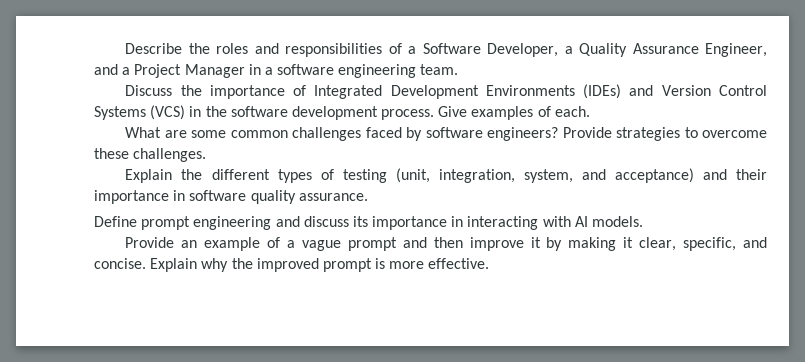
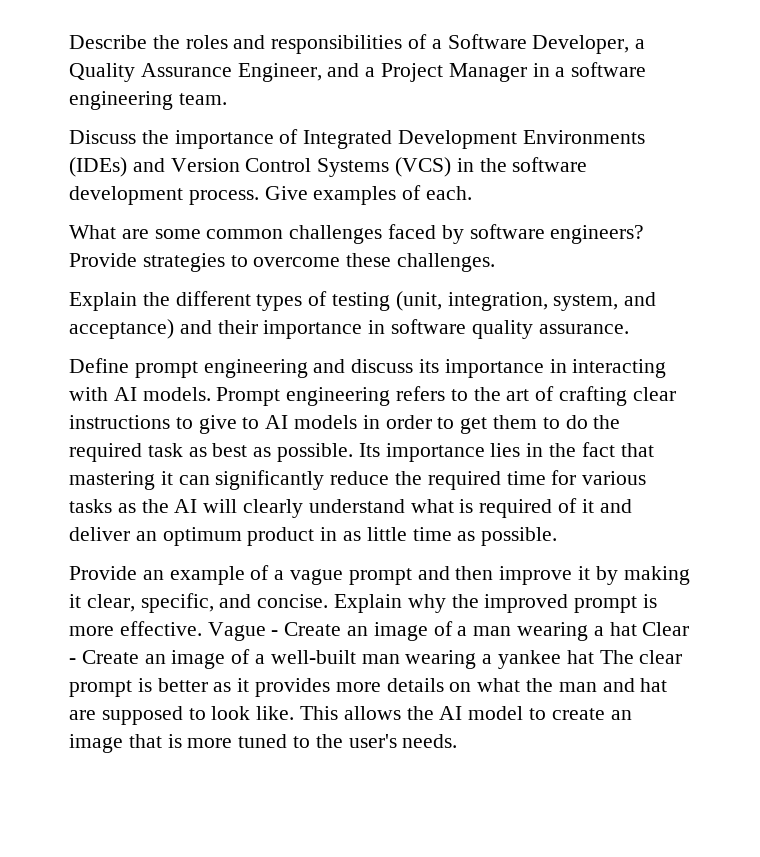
+ Prompt engineering refers to the art of crafting clear instructions to give to AI models in order to get them to do the required task as best as possible. Its importance lies in the fact that mastering it can significantly reduce the required time for various tasks as the AI will clearly understand what is required of it and deliver an optimum product in as little time as possible.
+ Vague - Create an image of a man wearing a hat Clear - Create an image of a well-built man wearing a yankee hat The clear prompt is better as it provides more details on what the man and hat are supposed to look like. This allows the AI model to create an image that is more tuned to the user's needs.

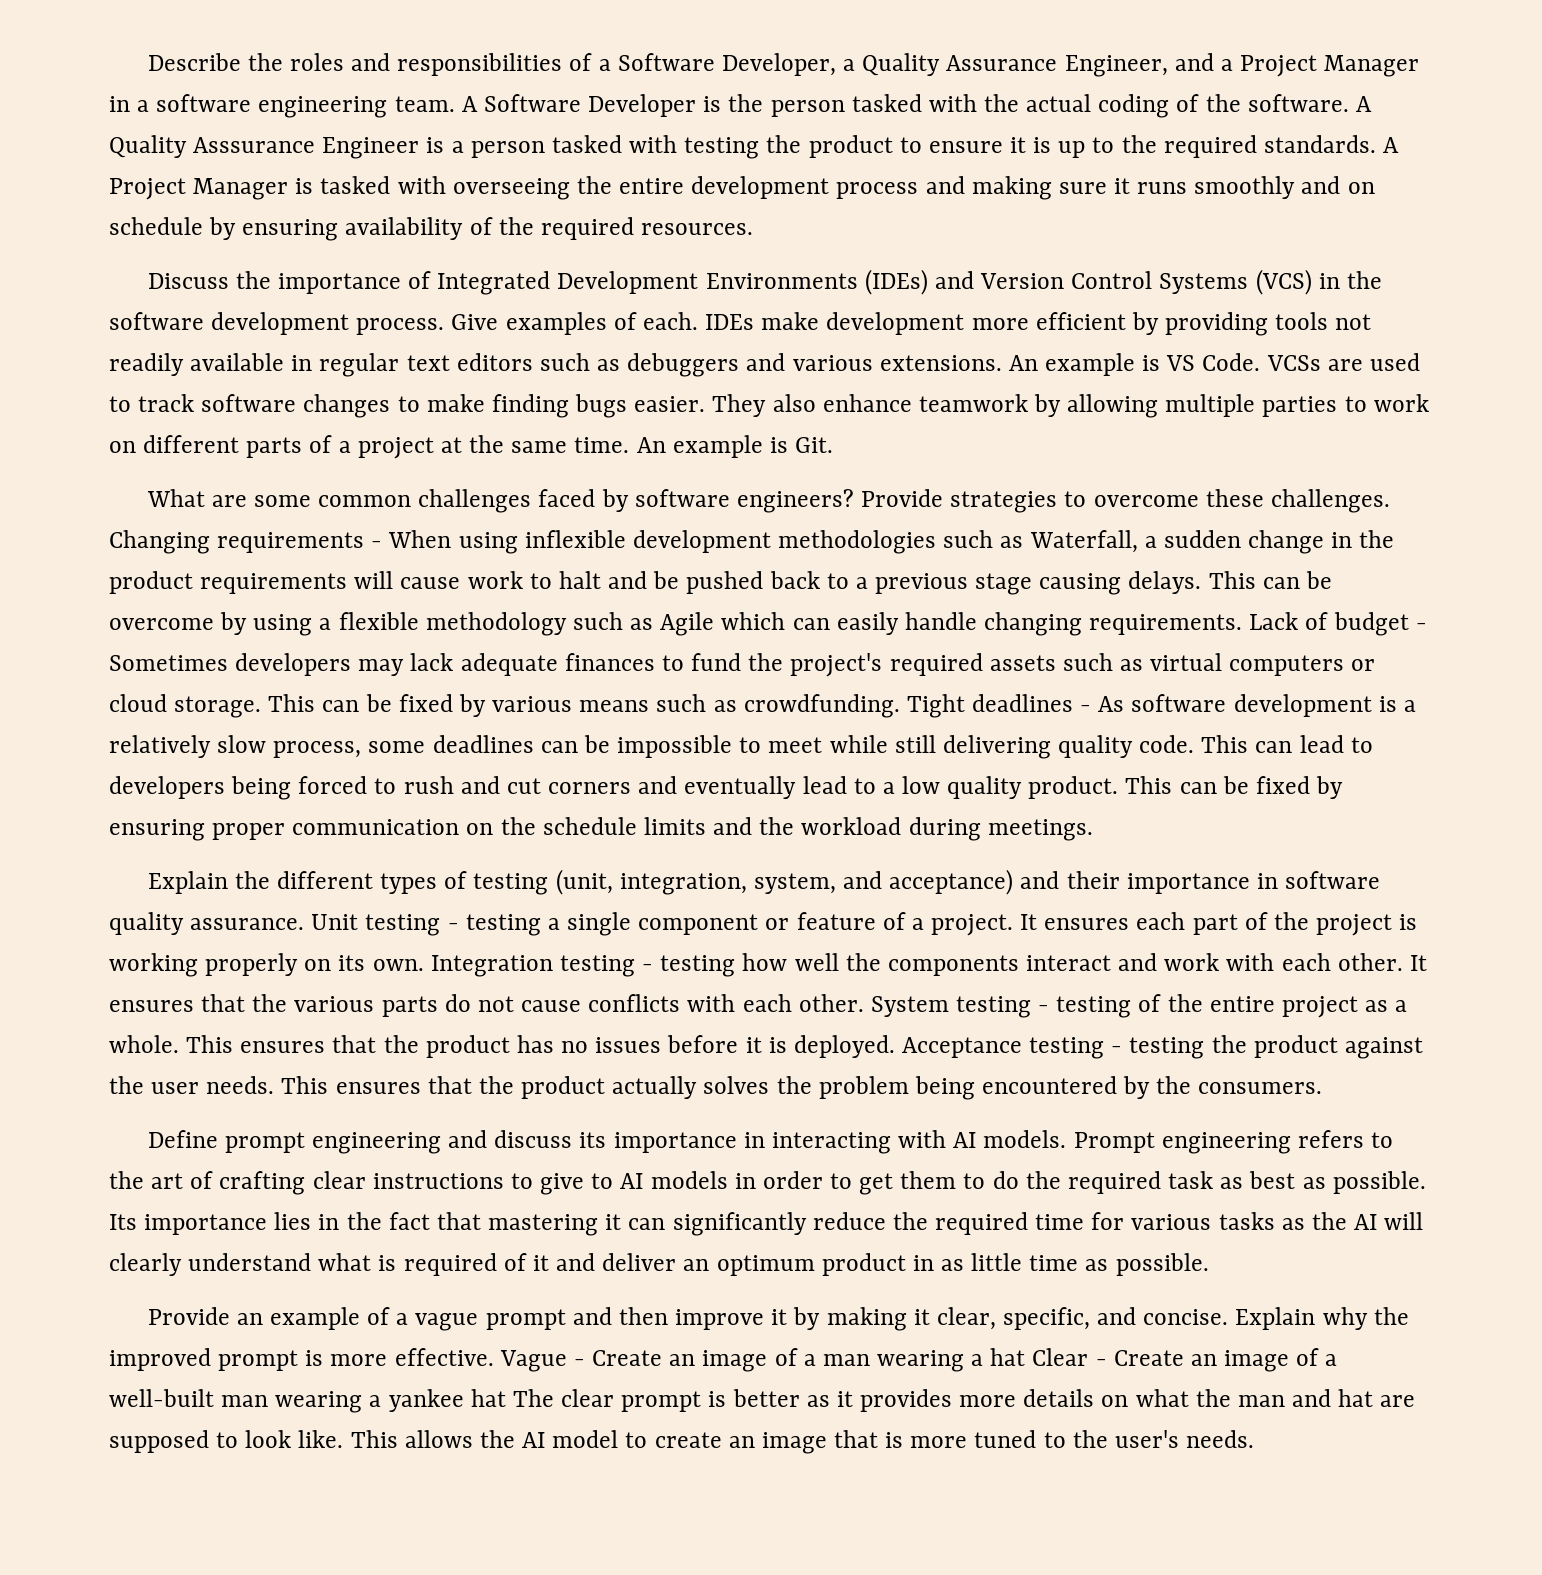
+ A Software Developer is the person tasked with the actual coding of the software. A Quality Asssurance Engineer is a person tasked with testing the product to ensure it is up to the required standards. A Project Manager is tasked with overseeing the entire development process and making sure it runs smoothly and on schedule by ensuring availability of the required resources.
+ IDEs make development more efficient by providing tools not readily available in regular text editors such as debuggers and various extensions. An example is VS Code. VCSs are used to track software changes to make finding bugs easier. They also enhance teamwork by allowing multiple parties to work on different parts of a project at the same time. An example is Git.
+ Changing requirements - When using inflexible development methodologies such as Waterfall, a sudden change in the product requirements will cause work to halt and be pushed back to a previous stage causing delays. This can be overcome by using a flexible methodology such as Agile which can easily handle changing requirements. Lack of budget - Sometimes developers may lack adequate finances to fund the project's required assets such as virtual computers or cloud storage. This can be fixed by various means such as crowdfunding. Tight deadlines - As software development is a relatively slow process, some deadlines can be impossible to meet while still delivering quality code. This can lead to developers being forced to rush and cut corners and eventually lead to a low quality product. This can be fixed by ensuring proper communication on the schedule limits and the workload during meetings.
+ Unit testing - testing a single component or feature of a project. It ensures each part of the project is working properly on its own. Integration testing - testing how well the components interact and work with each other. It ensures that the various parts do not cause conflicts with each other. System testing - testing of the entire project as a whole. This ensures that the product has no issues before it is deployed. Acceptance testing - testing the product against the user needs. This ensures that the product actually solves the problem being encountered by the consumers.

